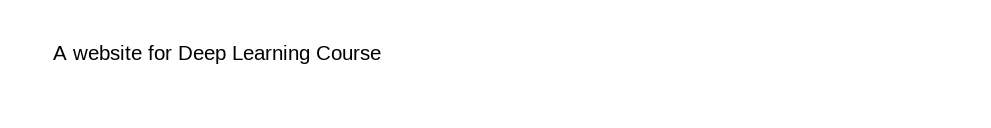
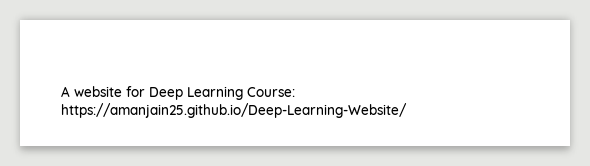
- A website for Deep Learning Course
+ A website for Deep Learning Course: https://amanjain25.github.io/Deep-Learning-Website/

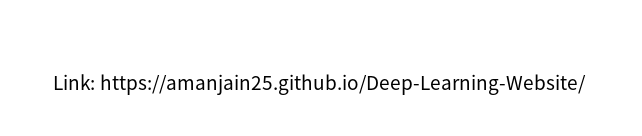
- A website for Deep Learning Course: https://amanjain25.github.io/Deep-Learning-Website/
+ Link: https://amanjain25.github.io/Deep-Learning-Website/

